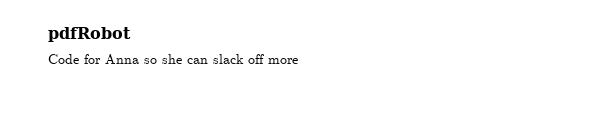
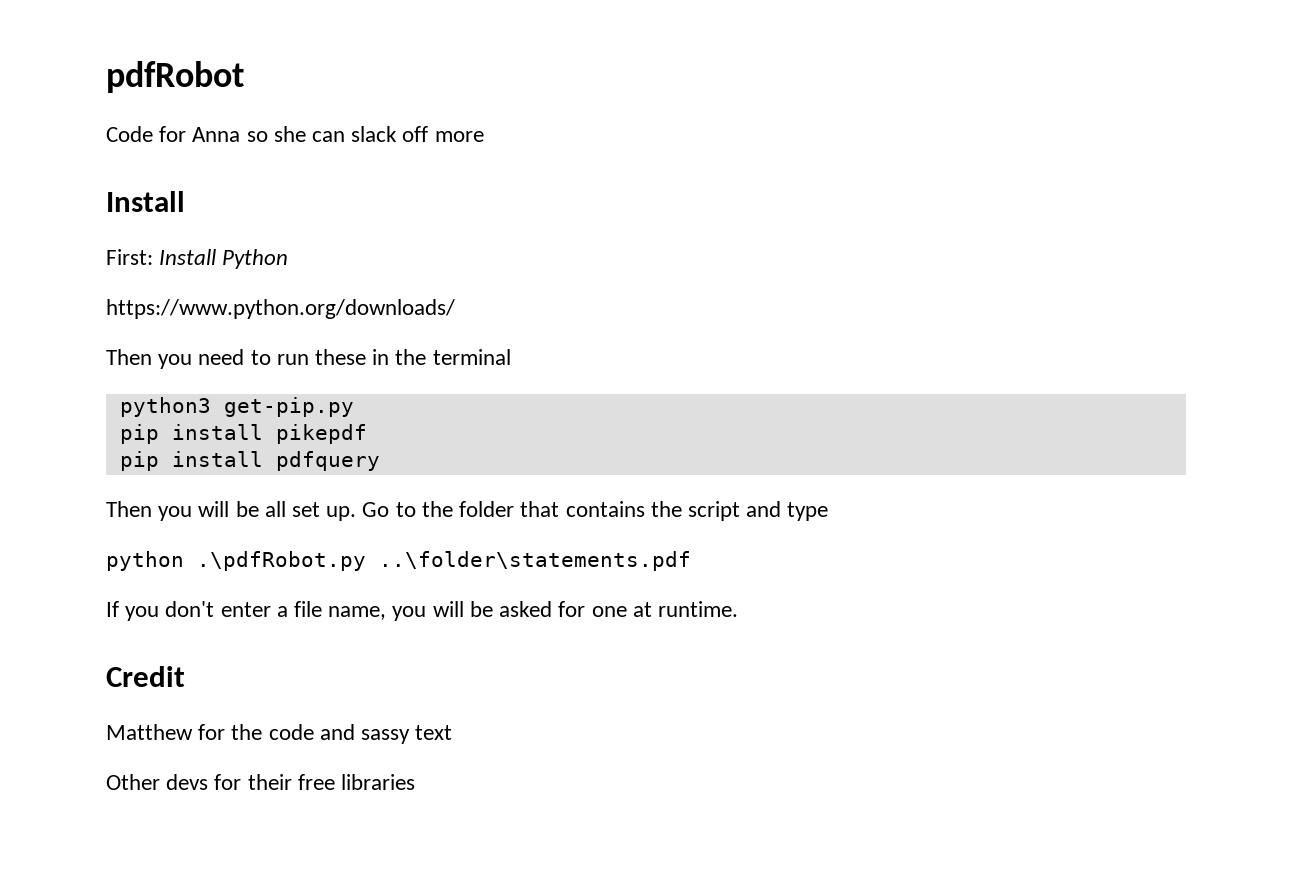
  Code for Anna so she can slack off more
+ Install
+ First: Install Python
+ https://www.python.org/downloads/
+ Then you need to run these in the terminal
+ python3 get-pip.py
+ pip install pikepdf
+ pip install pdfquery
+ Then you will be all set up. Go to the folder that contains the script and type
+ python .\pdfRobot.py ..\folder\statements.pdf
+ If you don't enter a file name, you will be asked for one at runtime.
+ Credit
+ Matthew for the code and sassy text
+ Other devs for their free libraries

